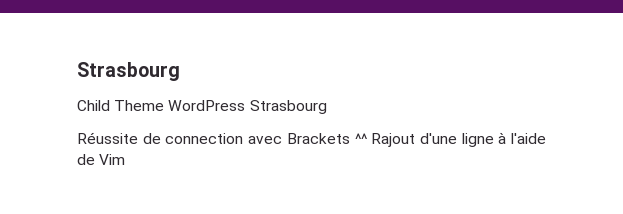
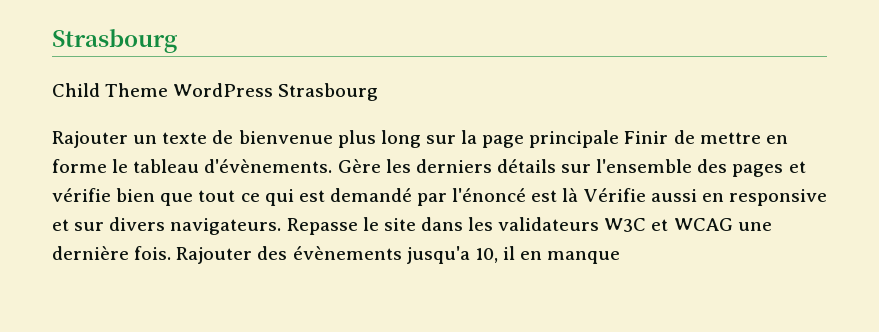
- Réussite de connection avec Brackets ^^ Rajout d'une ligne à l'aide de Vim
+ Rajouter un texte de bienvenue plus long sur la page principale Finir de mettre en forme le tableau d'évènements. Gère les derniers détails sur l'ensemble des pages et vérifie bien que tout ce qui est demandé par l'énoncé est là Vérifie aussi en responsive et sur divers navigateurs. Repasse le site dans les validateurs W3C et WCAG une dernière fois. Rajouter des évènements jusqu'a 10, il en manque

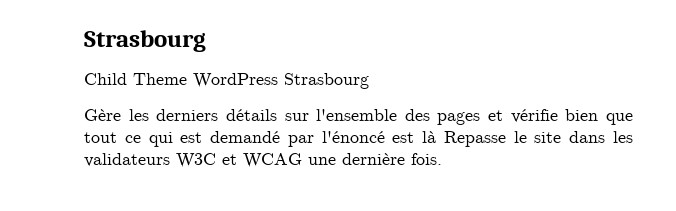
- Rajouter un texte de bienvenue plus long sur la page principale Finir de mettre en forme le tableau d'évènements. Gère les derniers détails sur l'ensemble des pages et vérifie bien que tout ce qui est demandé par l'énoncé est là Vérifie aussi en responsive et sur divers navigateurs. Repasse le site dans les validateurs W3C et WCAG une dernière fois. Rajouter des évènements jusqu'a 10, il en manque
+ Gère les derniers détails sur l'ensemble des pages et vérifie bien que tout ce qui est demandé par l'énoncé est là Repasse le site dans les validateurs W3C et WCAG une dernière fois.

